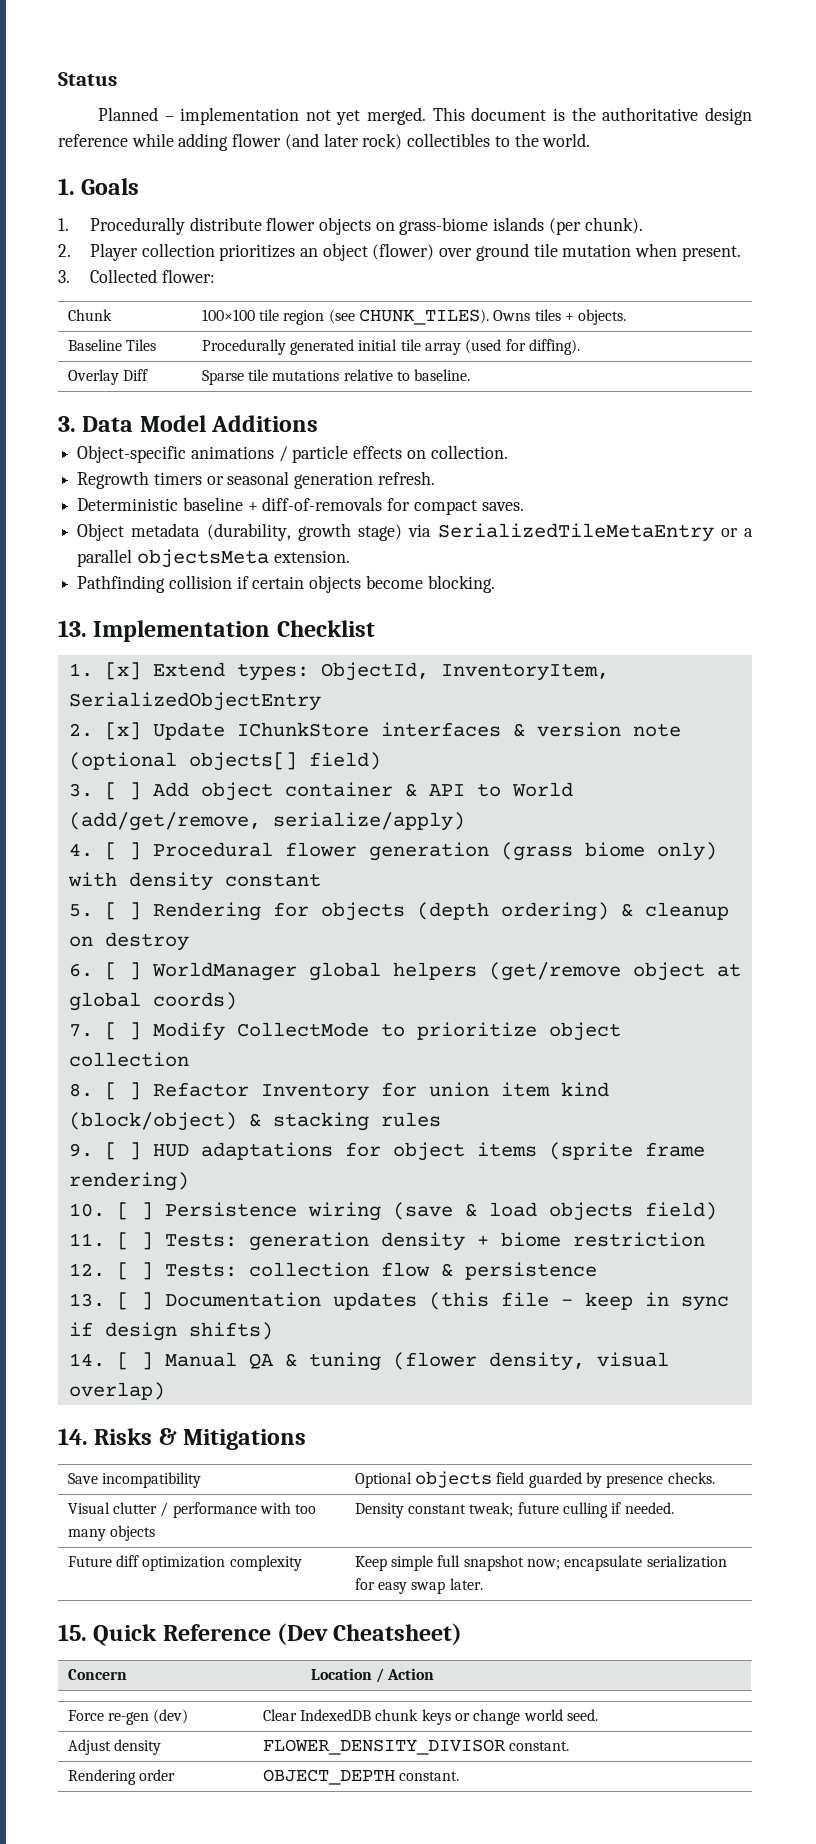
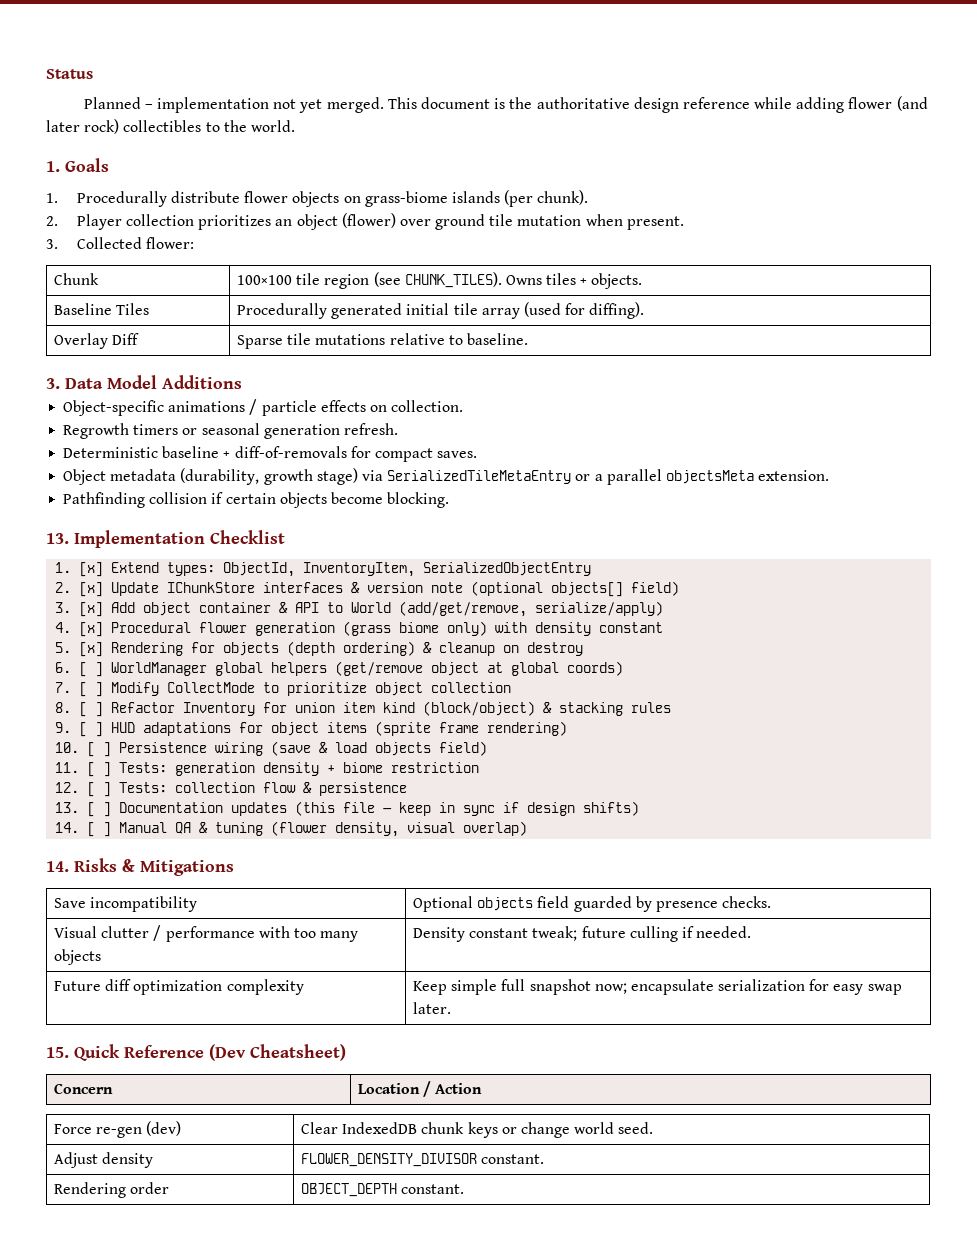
- 3. [ ] Add object container & API to World (add/get/remove, serialize/apply)
+ 3. [x] Add object container & API to World (add/get/remove, serialize/apply)
- 4. [ ] Procedural flower generation (grass biome only) with density constant
+ 4. [x] Procedural flower generation (grass biome only) with density constant
- 5. [ ] Rendering for objects (depth ordering) & cleanup on destroy
+ 5. [x] Rendering for objects (depth ordering) & cleanup on destroy

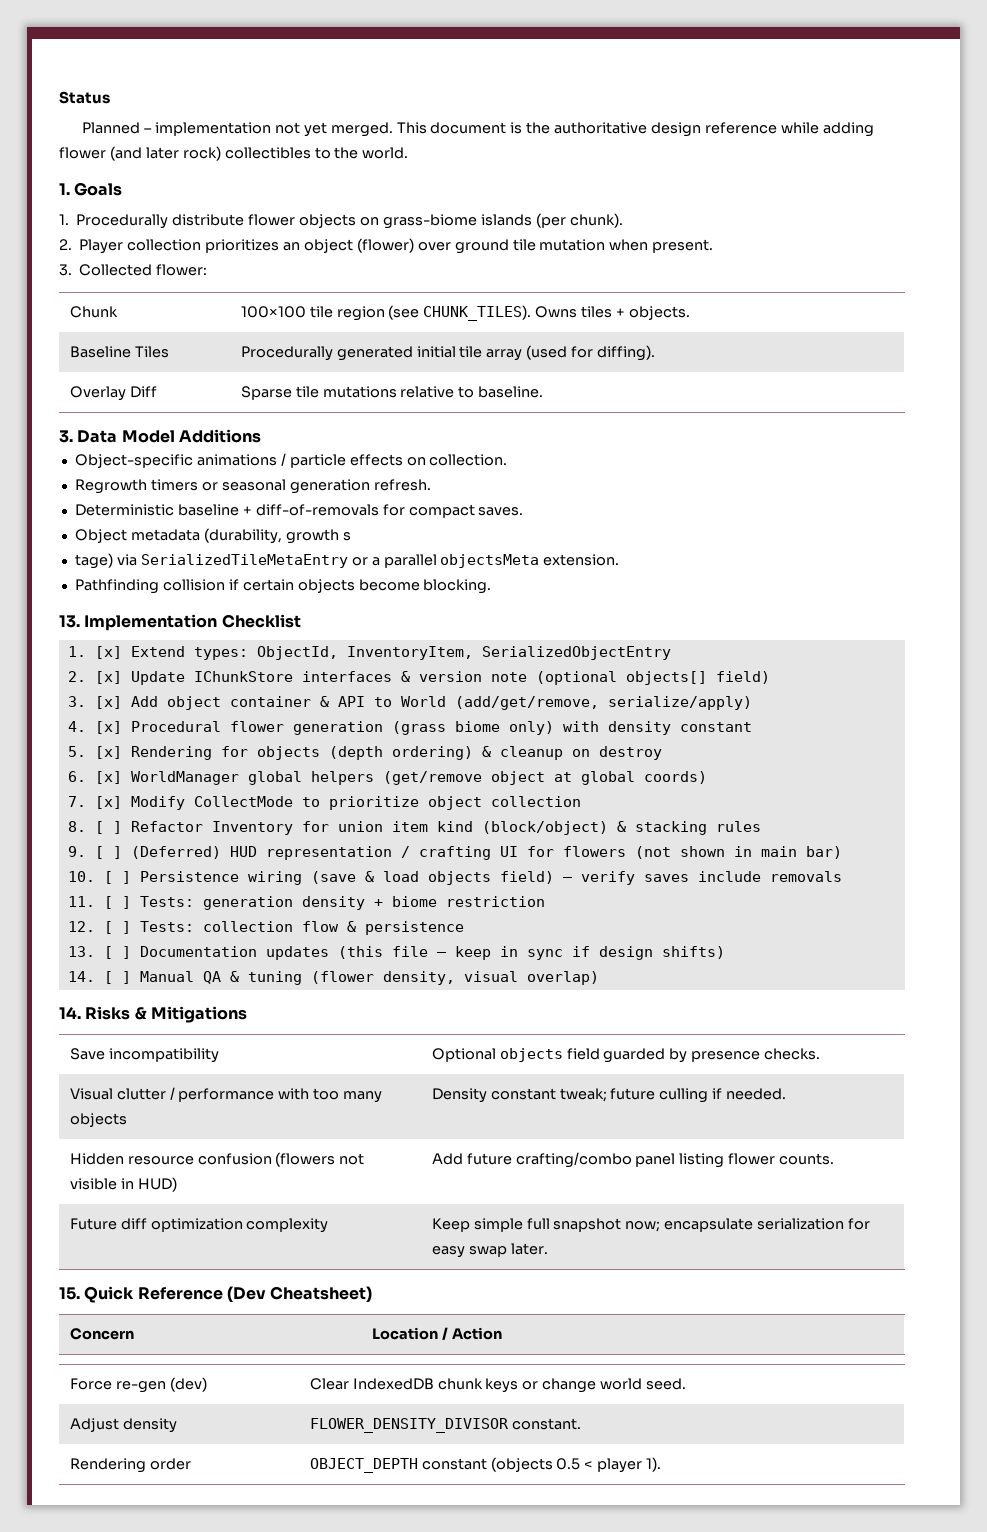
- Object metadata (durability, growth stage) via SerializedTileMetaEntry or a parallel objectsMeta extension.
+ Object metadata (durability, growth s
+ tage) via SerializedTileMetaEntry or a parallel objectsMeta extension.
- 6. [ ] WorldManager global helpers (get/remove object at global coords)
+ 6. [x] WorldManager global helpers (get/remove object at global coords)
- 7. [ ] Modify CollectMode to prioritize object collection
+ 7. [x] Modify CollectMode to prioritize object collection
- 9. [ ] HUD adaptations for object items (sprite frame rendering)
+ 9. [ ] (Deferred) HUD representation / crafting UI for flowers (not shown in main bar)
- 10. [ ] Persistence wiring (save & load objects field)
+ 10. [ ] Persistence wiring (save & load objects field) – verify saves include removals
+ Hidden resource confusion (flowers not visible in HUD) | Add future crafting/combo panel listing flower counts.
- Rendering order | OBJECT_DEPTH constant.
+ Rendering order | OBJECT_DEPTH constant (objects 0.5 < player 1).

